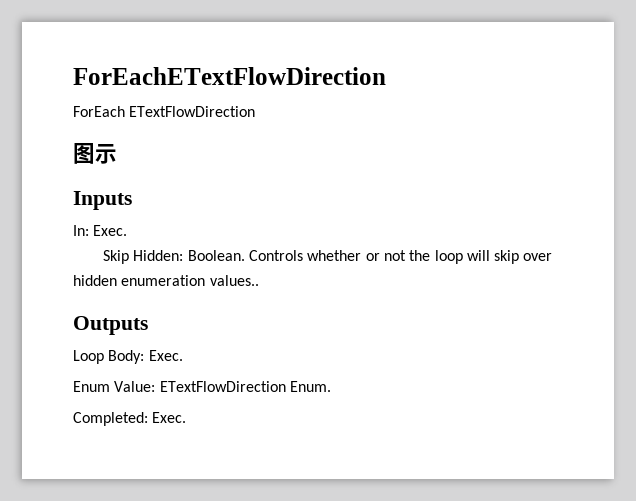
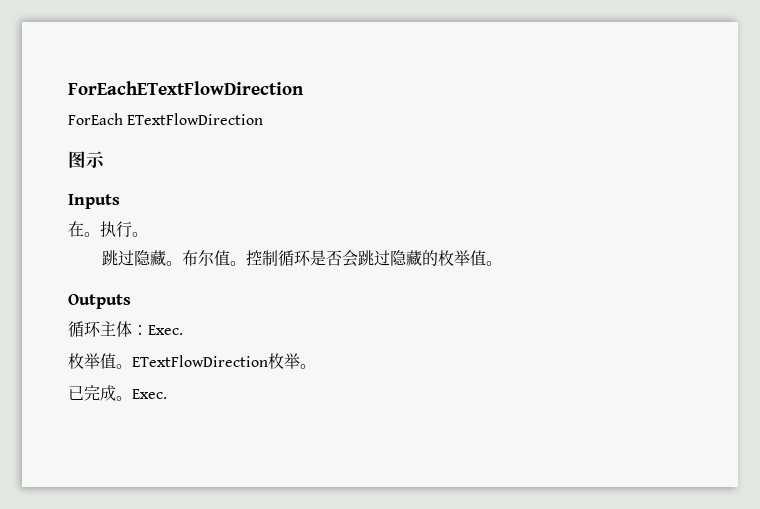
- In: Exec.
- Skip Hidden: Boolean. Controls whether or not the loop will skip over hidden enumeration values..
+ 在。执行。
+ 跳过隐藏。布尔值。控制循环是否会跳过隐藏的枚举值。
- Loop Body: Exec.
- Enum Value: ETextFlowDirection Enum.
- Completed: Exec.
+ 循环主体：Exec.
+ 枚举值。ETextFlowDirection枚举。
+ 已完成。Exec.

